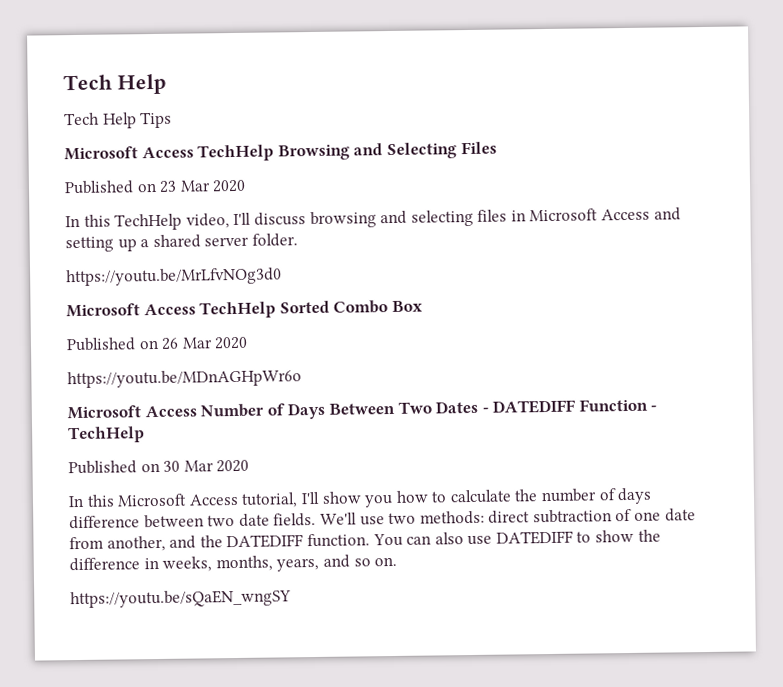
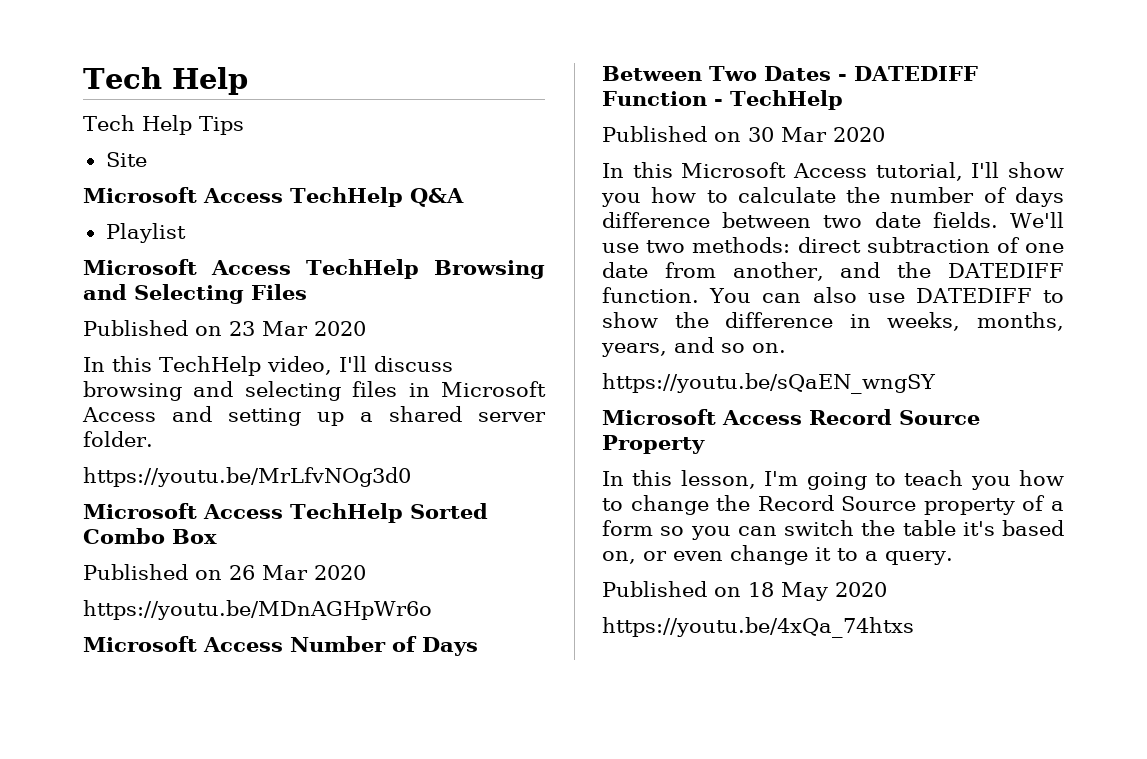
+ Site
+ Microsoft Access TechHelp Q&A
+ Playlist
+ Microsoft Access Record Source Property
+ In this lesson, I'm going to teach you how to change the Record Source property of a form so you can switch the table it's based on, or even change it to a query.
+ Published on 18 May 2020
+ https://youtu.be/4xQa_74htxs

